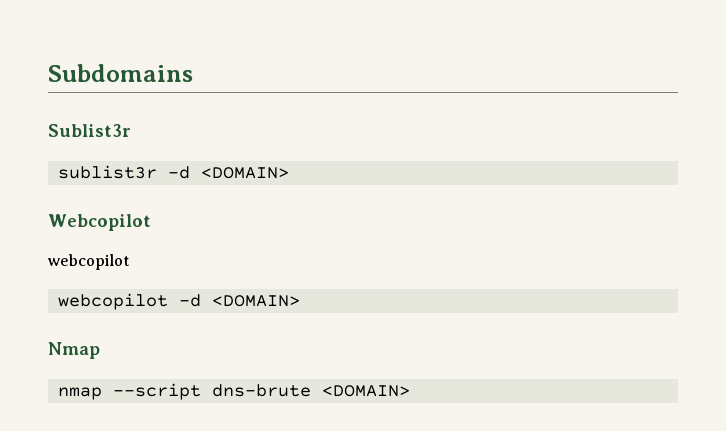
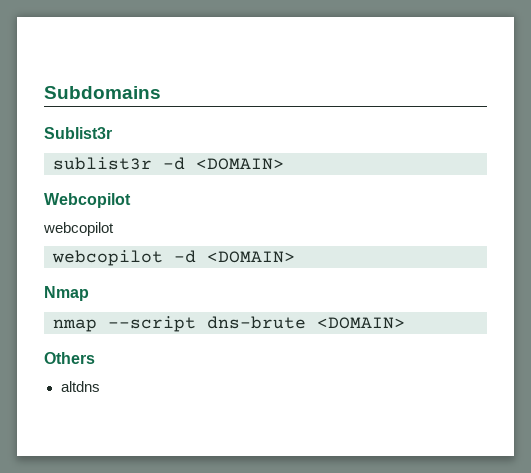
+ Others
+ altdns

